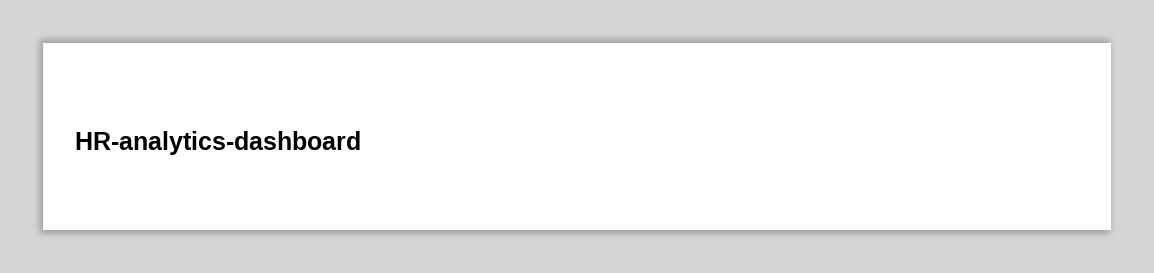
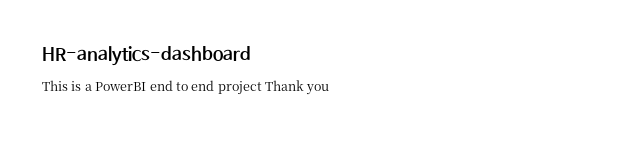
+ This is a PowerBI end to end project Thank you

